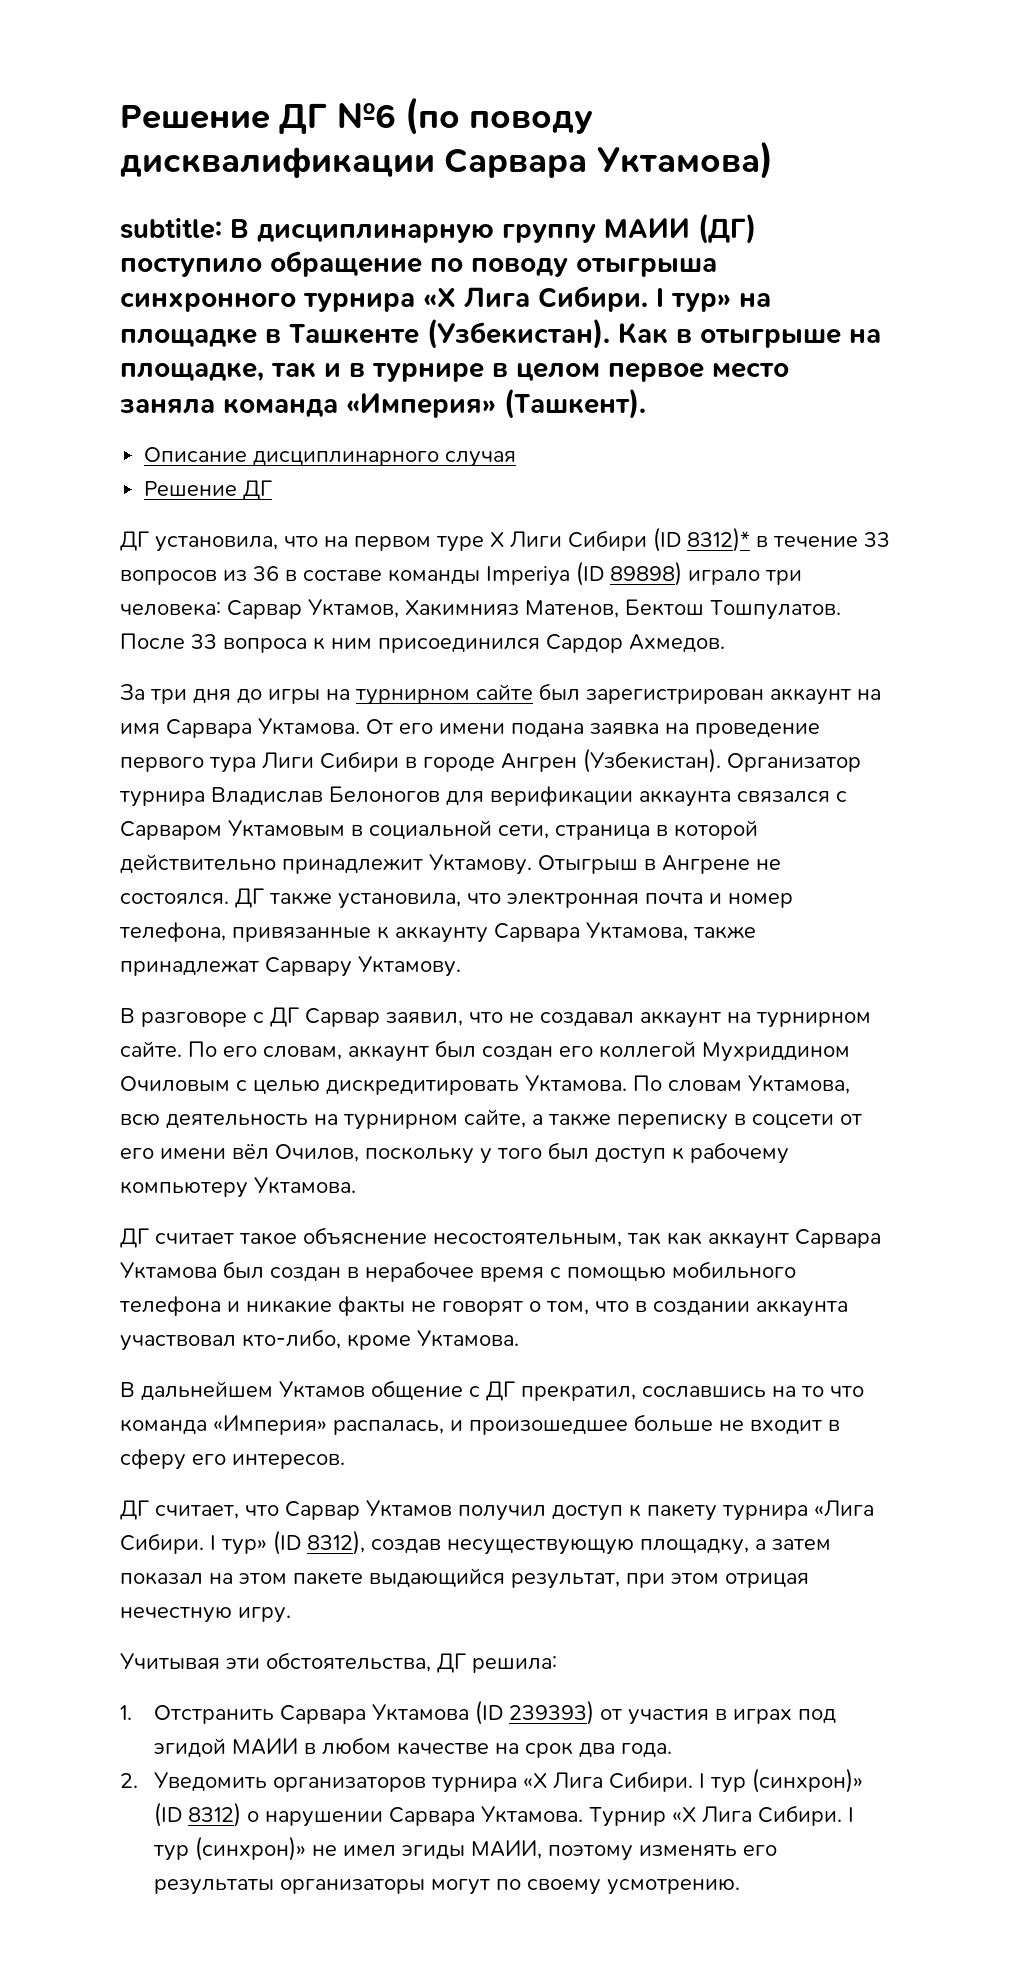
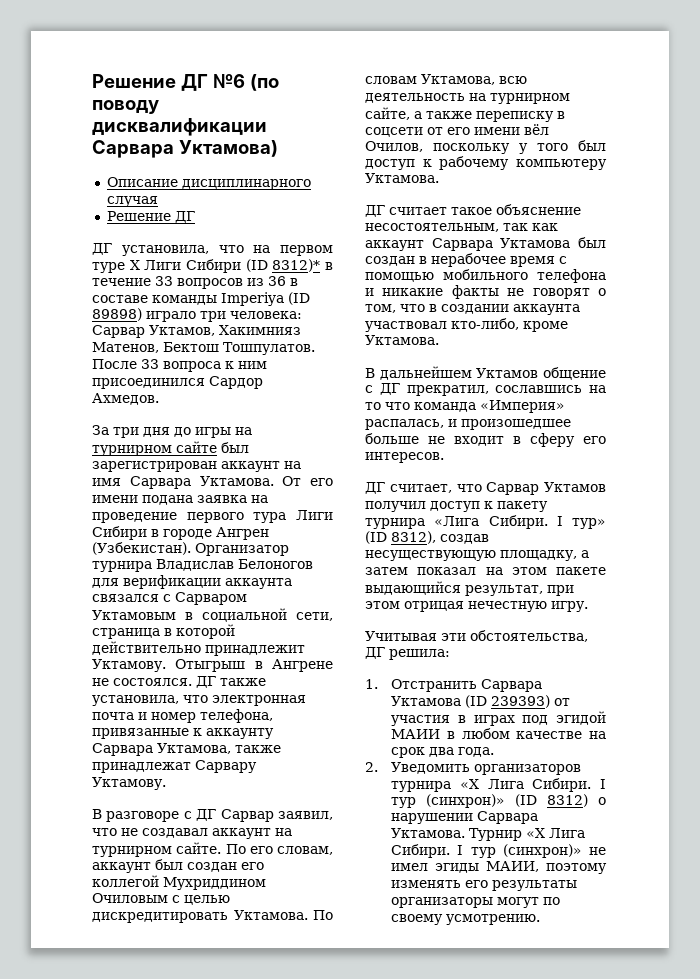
- subtitle: В дисциплинарную группу МАИИ (ДГ) поступило обращение по поводу отыгрыша синхронного турнира «X Лига Сибири. I тур» на площадке в Ташкенте (Узбекистан). Как в отыгрыше на площадке, так и в турнире в целом первое место заняла команда «Империя» (Ташкент).

